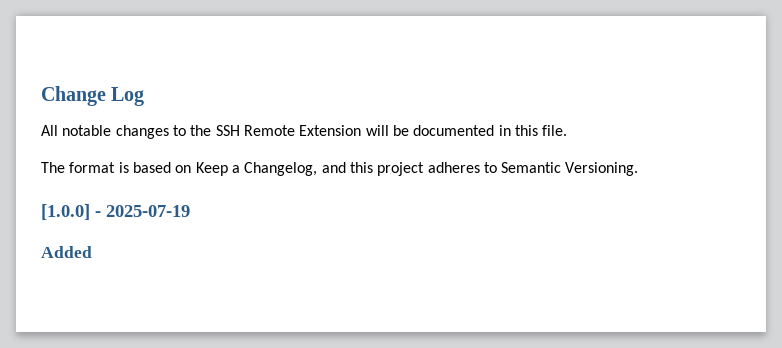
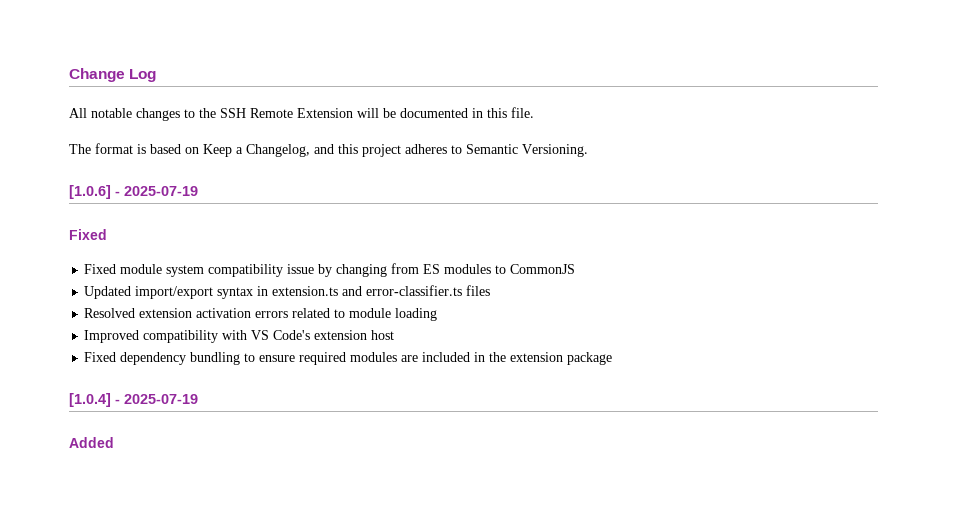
- [1.0.0] - 2025-07-19
+ [1.0.6] - 2025-07-19
+ Fixed
+ Fixed module system compatibility issue by changing from ES modules to CommonJS
+ Updated import/export syntax in extension.ts and error-classifier.ts files
+ Resolved extension activation errors related to module loading
+ Improved compatibility with VS Code's extension host
+ Fixed dependency bundling to ensure required modules are included in the extension package
+ [1.0.4] - 2025-07-19

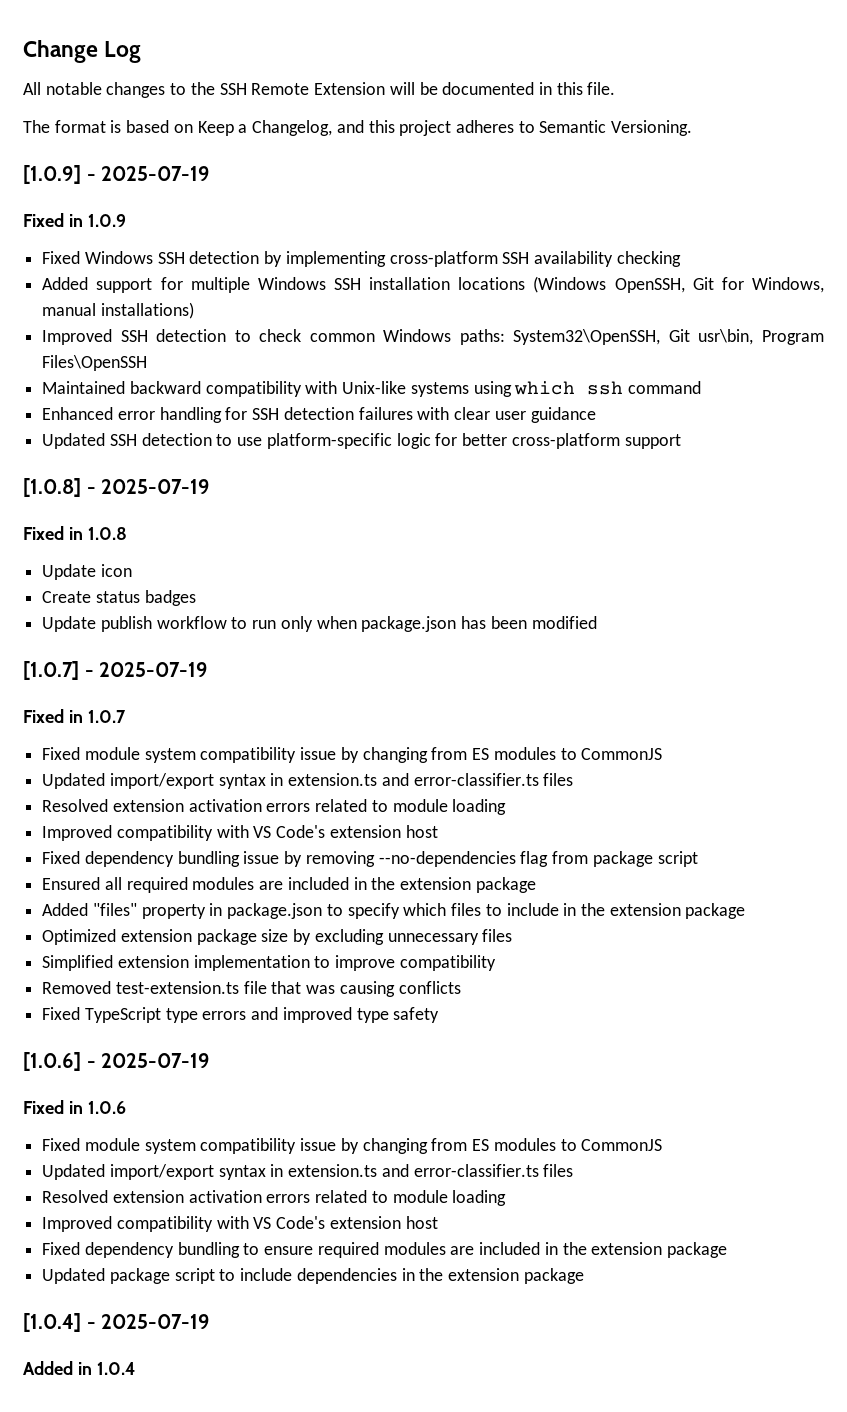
+ [1.0.9] - 2025-07-19
+ Fixed in 1.0.9
+ Fixed Windows SSH detection by implementing cross-platform SSH availability checking
+ Added support for multiple Windows SSH installation locations (Windows OpenSSH, Git for Windows, manual installations)
+ Improved SSH detection to check common Windows paths: System32\OpenSSH, Git usr\bin, Program Files\OpenSSH
+ Maintained backward compatibility with Unix-like systems using which ssh command
+ Enhanced error handling for SSH detection failures with clear user guidance
+ Updated SSH detection to use platform-specific logic for better cross-platform support
+ [1.0.8] - 2025-07-19
+ Fixed in 1.0.8
+ Update icon
+ Create status badges
+ Update publish workflow to run only when package.json has been modified
+ [1.0.7] - 2025-07-19
+ Fixed in 1.0.7
+ Fixed module system compatibility issue by changing from ES modules to CommonJS
+ Updated import/export syntax in extension.ts and error-classifier.ts files
+ Resolved extension activation errors related to module loading
+ Improved compatibility with VS Code's extension host
+ Fixed dependency bundling issue by removing --no-dependencies flag from package script
+ Ensured all required modules are included in the extension package
+ Added "files" property in package.json to specify which files to include in the extension package
+ Optimized extension package size by excluding unnecessary files
+ Simplified extension implementation to improve compatibility
+ Removed test-extension.ts file that was causing conflicts
+ Fixed TypeScript type errors and improved type safety
  [1.0.6] - 2025-07-19
- Fixed
+ Fixed in 1.0.6
+ Updated package script to include dependencies in the extension package
- Added
+ Added in 1.0.4

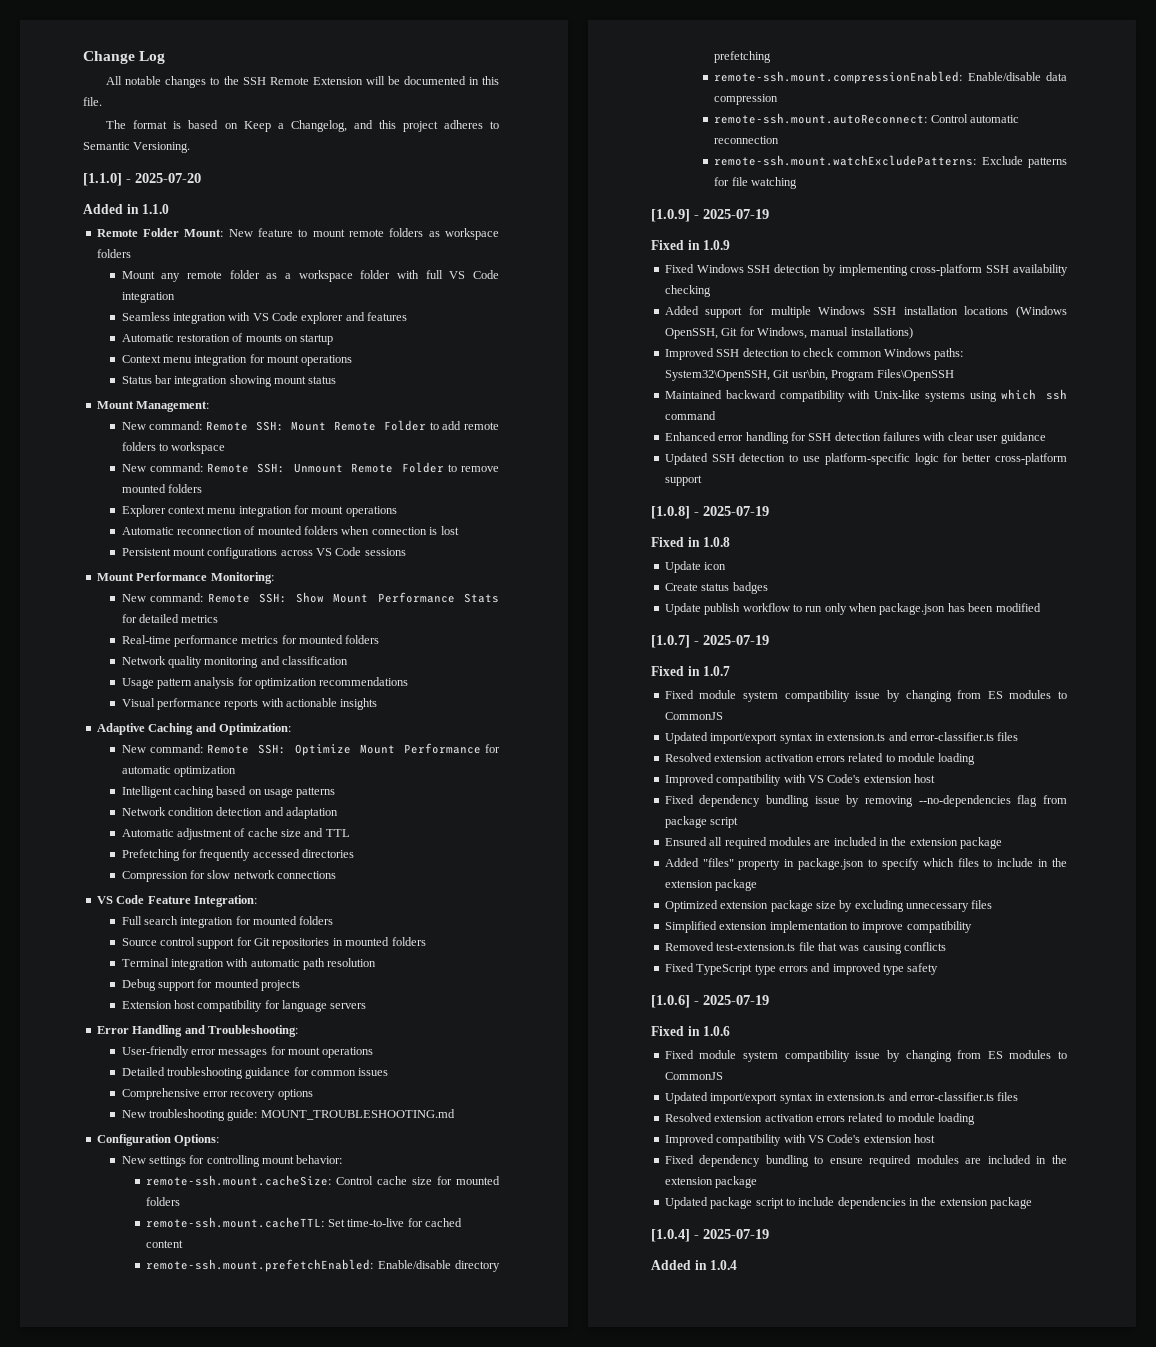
+ [1.1.0] - 2025-07-20
+ Added in 1.1.0
+ Remote Folder Mount: New feature to mount remote folders as workspace folders
+ Mount any remote folder as a workspace folder with full VS Code integration
+ Seamless integration with VS Code explorer and features
+ Automatic restoration of mounts on startup
+ Context menu integration for mount operations
+ Status bar integration showing mount status
+ Mount Management:
+ New command: Remote SSH: Mount Remote Folder to add remote folders to workspace
+ New command: Remote SSH: Unmount Remote Folder to remove mounted folders
+ Explorer context menu integration for mount operations
+ Automatic reconnection of mounted folders when connection is lost
+ Persistent mount configurations across VS Code sessions
+ Mount Performance Monitoring:
+ New command: Remote SSH: Show Mount Performance Stats for detailed metrics
+ Real-time performance metrics for mounted folders
+ Network quality monitoring and classification
+ Usage pattern analysis for optimization recommendations
+ Visual performance reports with actionable insights
+ Adaptive Caching and Optimization:
+ New command: Remote SSH: Optimize Mount Performance for automatic optimization
+ Intelligent caching based on usage patterns
+ Network condition detection and adaptation
+ Automatic adjustment of cache size and TTL
+ Prefetching for frequently accessed directories
+ Compression for slow network connections
+ VS Code Feature Integration:
+ Full search integration for mounted folders
+ Source control support for Git repositories in mounted folders
+ Terminal integration with automatic path resolution
+ Debug support for mounted projects
+ Extension host compatibility for language servers
+ Error Handling and Troubleshooting:
+ User-friendly error messages for mount operations
+ Detailed troubleshooting guidance for common issues
+ Comprehensive error recovery options
+ New troubleshooting guide: MOUNT_TROUBLESHOOTING.md
+ Configuration Options:
+ New settings for controlling mount behavior:
+ remote-ssh.mount.cacheSize: Control cache size for mounted folders
+ remote-ssh.mount.cacheTTL: Set time-to-live for cached content
+ remote-ssh.mount.prefetchEnabled: Enable/disable directory prefetching
+ remote-ssh.mount.compressionEnabled: Enable/disable data compression
+ remote-ssh.mount.autoReconnect: Control automatic reconnection
+ remote-ssh.mount.watchExcludePatterns: Exclude patterns for file watching

